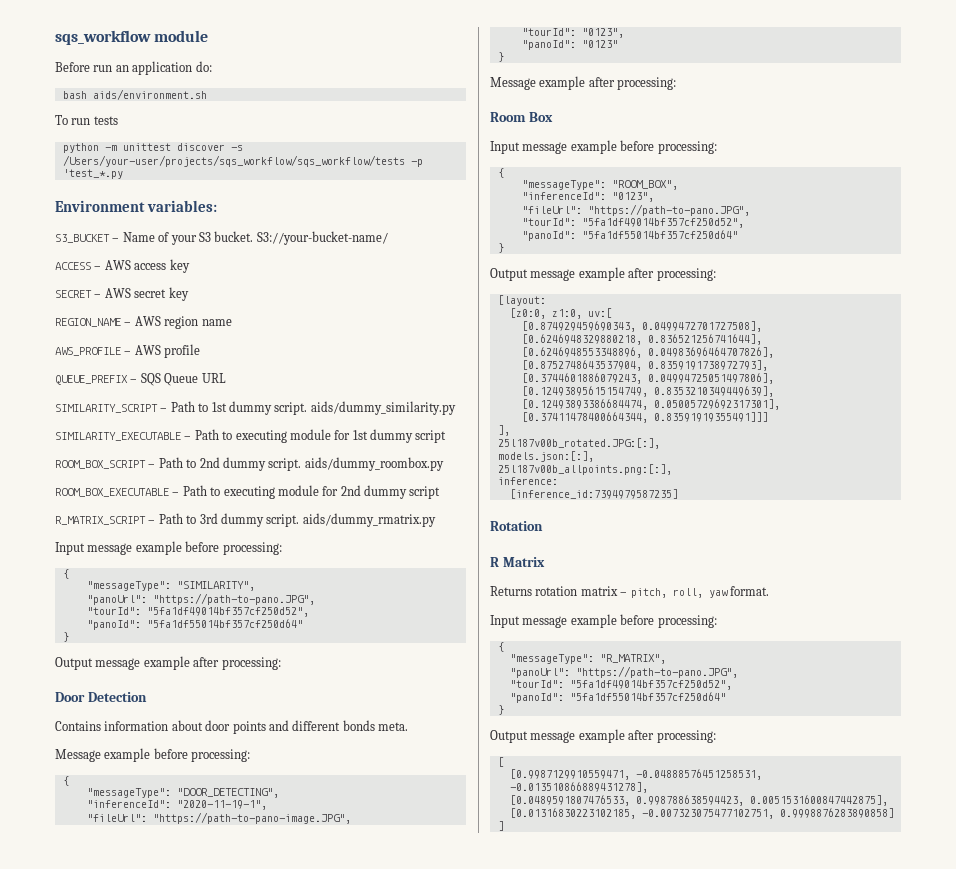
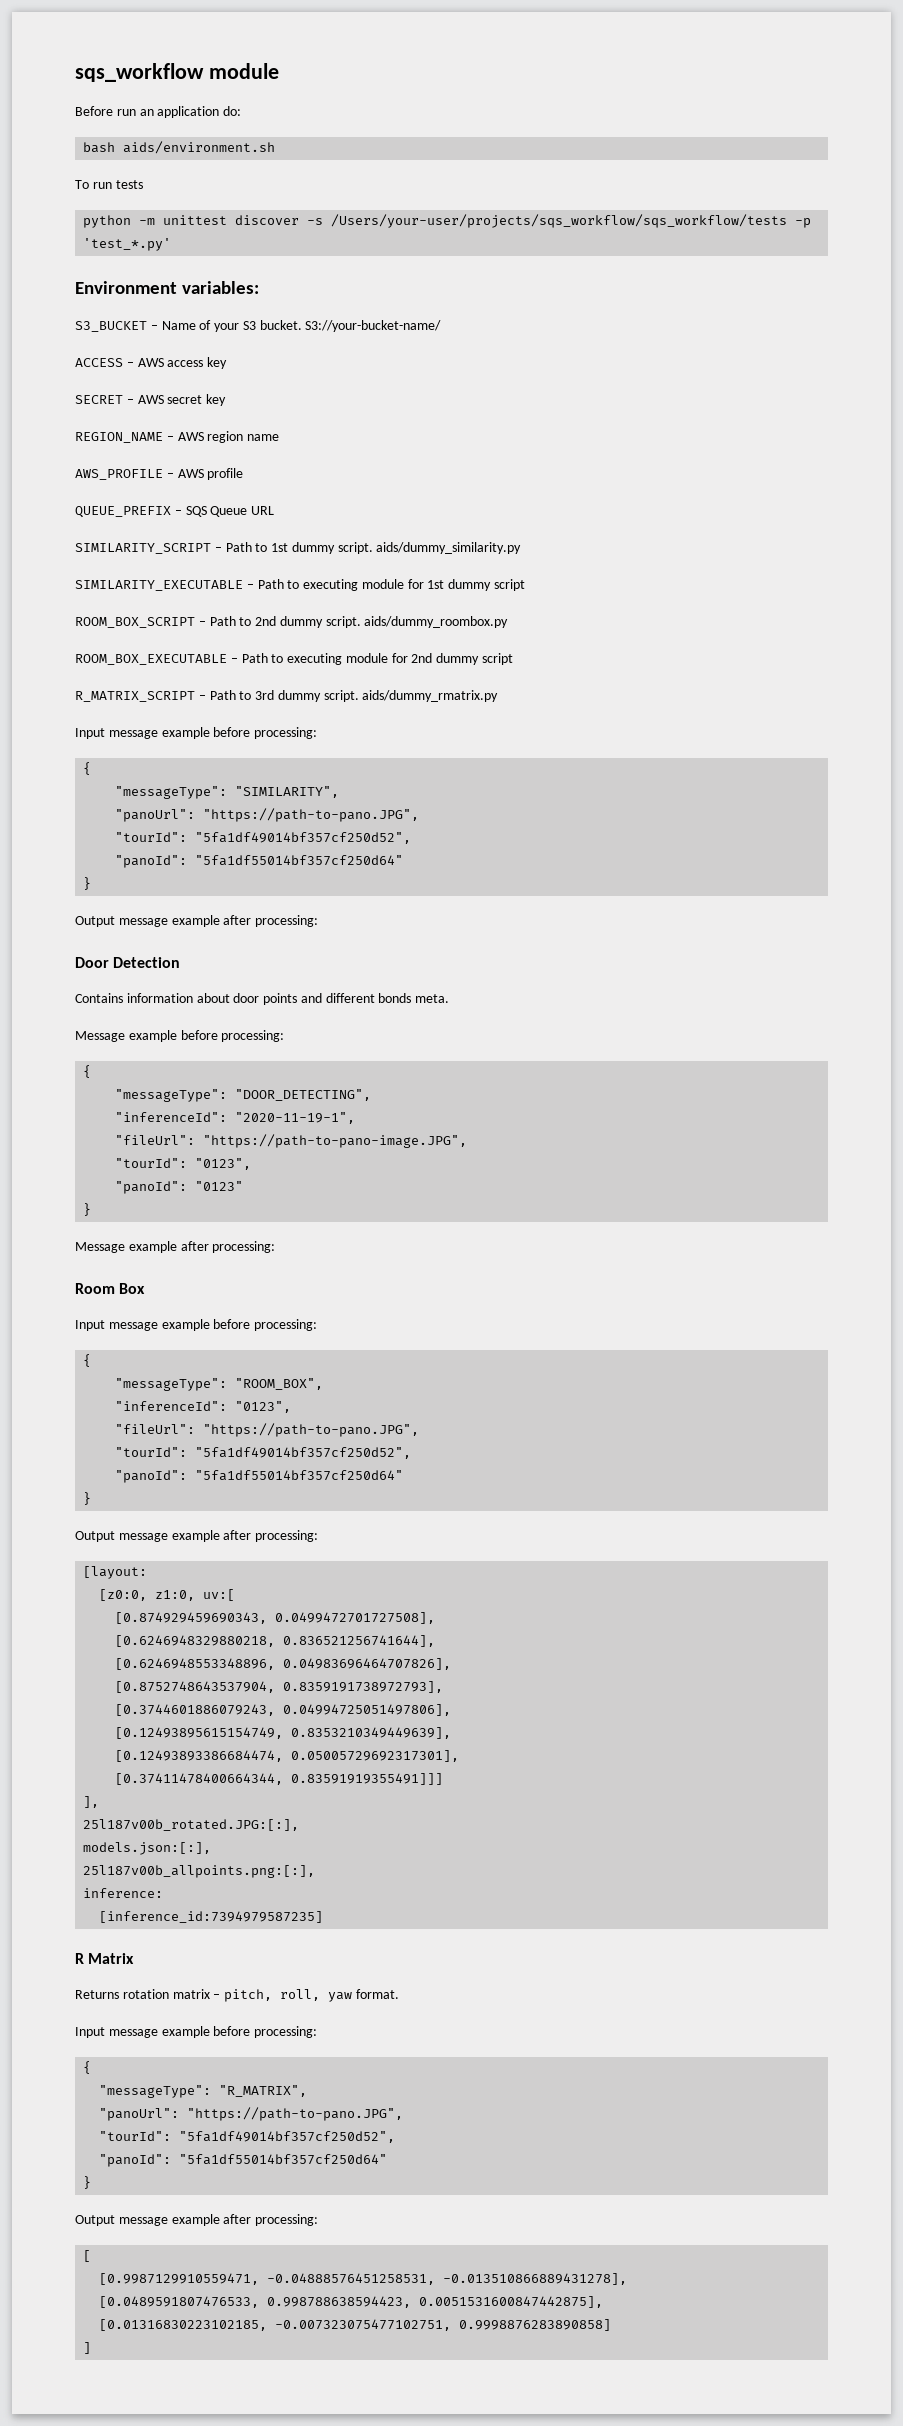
- python -m unittest discover -s /Users/your-user/projects/sqs_workflow/sqs_workflow/tests -p 'test_*.py
+ python -m unittest discover -s /Users/your-user/projects/sqs_workflow/sqs_workflow/tests -p 'test_*.py'
- Rotation

